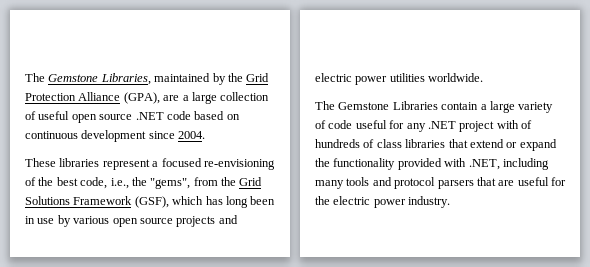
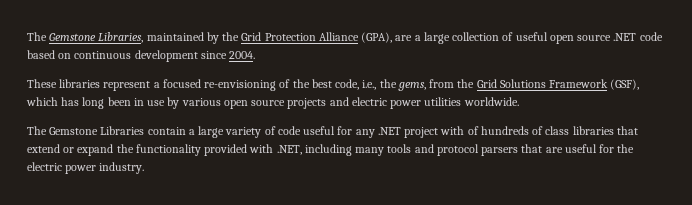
- These libraries represent a focused re-envisioning of the best code, i.e., the "gems", from the Grid Solutions Framework (GSF), which has long been in use by various open source projects and electric power utilities worldwide.
+ These libraries represent a focused re-envisioning of the best code, i.e., the gems, from the Grid Solutions Framework (GSF), which has long been in use by various open source projects and electric power utilities worldwide.

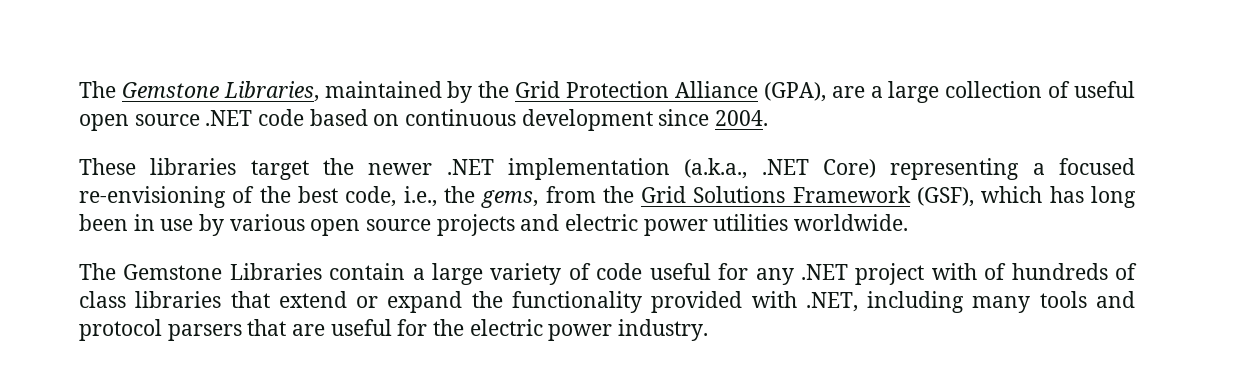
- These libraries represent a focused re-envisioning of the best code, i.e., the gems, from the Grid Solutions Framework (GSF), which has long been in use by various open source projects and electric power utilities worldwide.
+ These libraries target the newer .NET implementation (a.k.a., .NET Core) representing a focused re-envisioning of the best code, i.e., the gems, from the Grid Solutions Framework (GSF), which has long been in use by various open source projects and electric power utilities worldwide.

